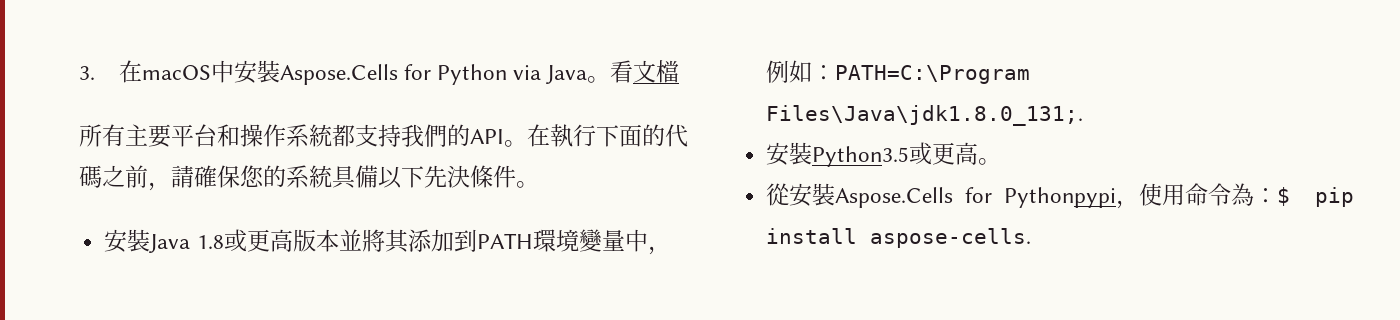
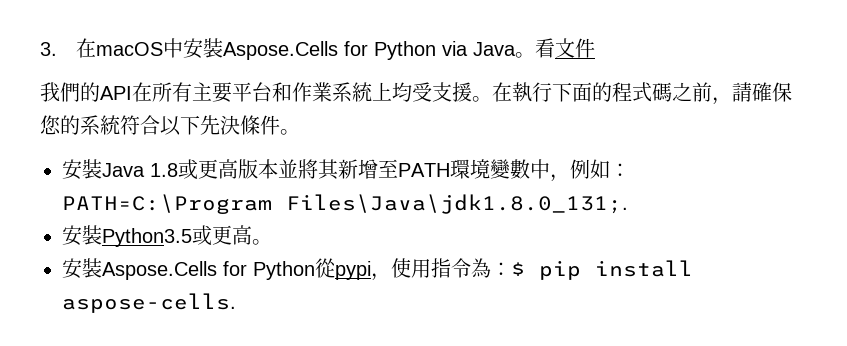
- 看文檔
- 所有主要平台和操作系統都支持我們的API。
+ 看文件
+ 我們的API在所有主要平台和作業系統上均受支援。
- 在執行下面的代碼之前，請確保您的系統具備以下先決條件。
+ 在執行下面的程式碼之前，請確保您的系統符合以下先決條件。
- 安裝Java 1.8或更高版本並將其添加到PATH環境變量中，例如：PATH=C:\Program Files\Java\jdk1.8.0_131;.
+ 安裝Java 1.8或更高版本並將其新增至PATH環境變數中，例如：PATH=C:\Program Files\Java\jdk1.8.0_131;.
- 從安裝Aspose.Cells for Pythonpypi，使用命令為：$ pip install aspose-cells.
+ 安裝Aspose.Cells for Python從pypi，使用指令為：$ pip install aspose-cells.

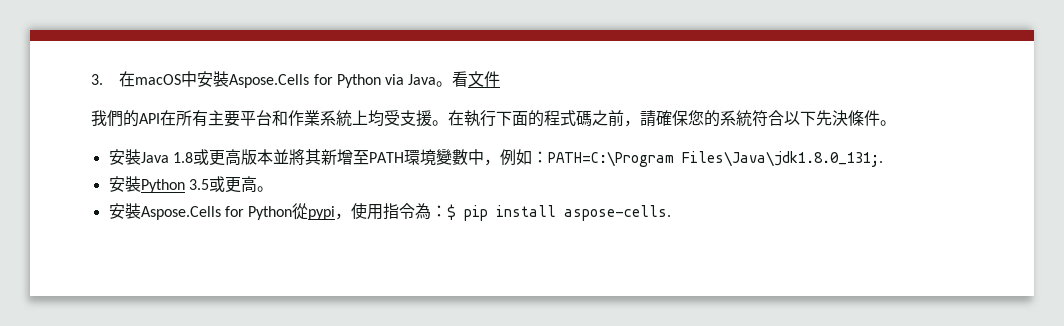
- 安裝Python3.5或更高。
+ 安裝Python 3.5或更高。

